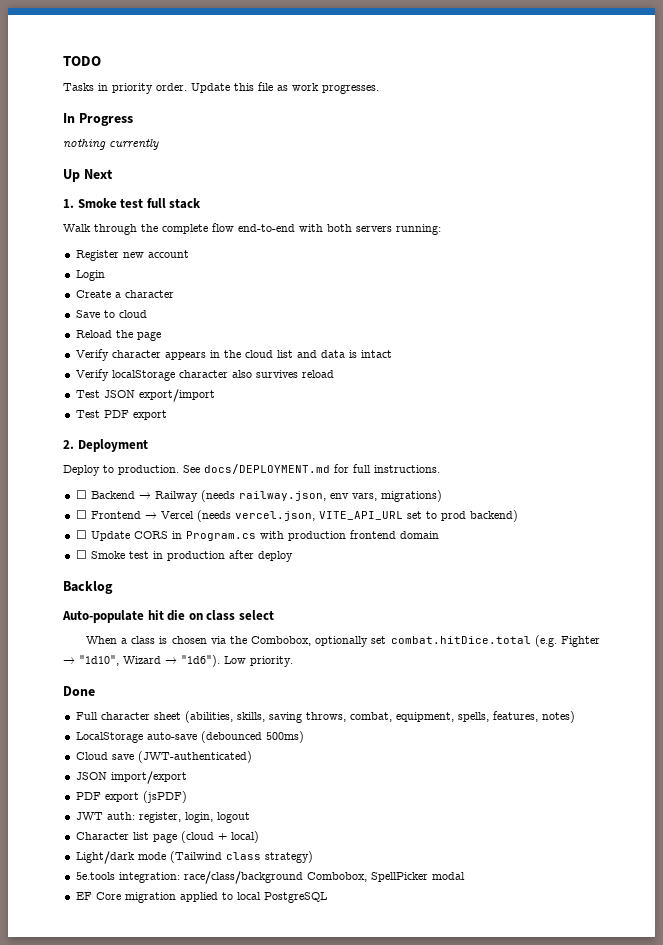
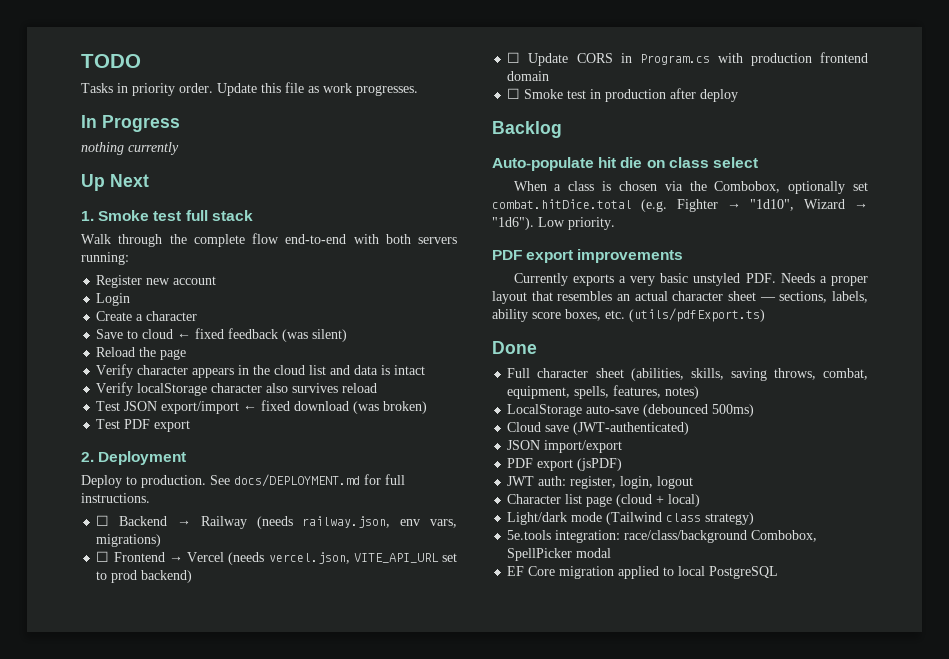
- Save to cloud
+ Save to cloud ← fixed feedback (was silent)
- Test JSON export/import
+ Test JSON export/import ← fixed download (was broken)
+ PDF export improvements
+ Currently exports a very basic unstyled PDF. Needs a proper layout that resembles an actual character sheet — sections, labels, ability score boxes, etc. (utils/pdfExport.ts)

